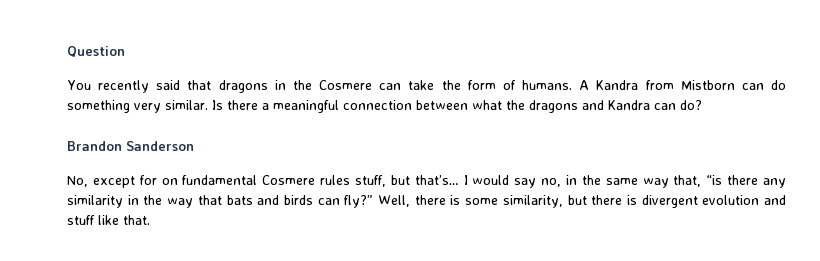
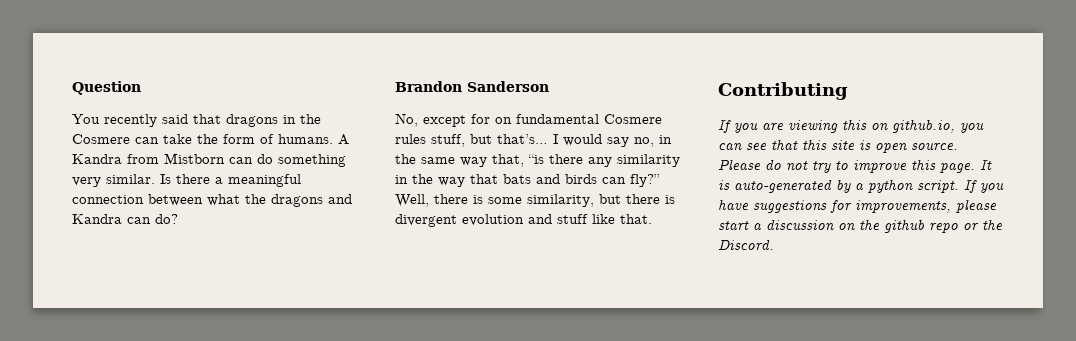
+ Contributing
+ If you are viewing this on github.io, you can see that this site is open source. Please do not try to improve this page. It is auto-generated by a python script. If you have suggestions for improvements, please start a discussion on the github repo or the Discord.

